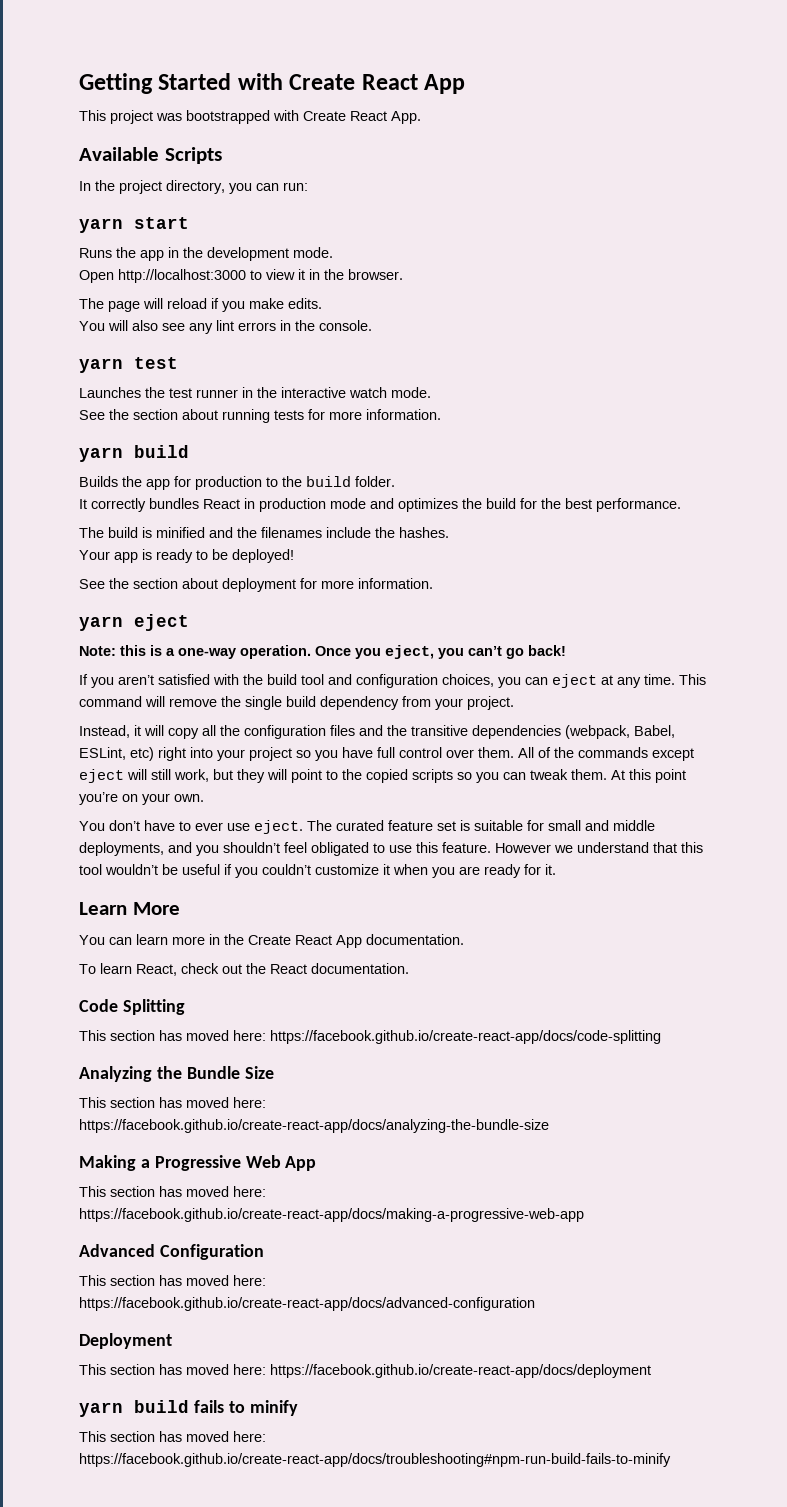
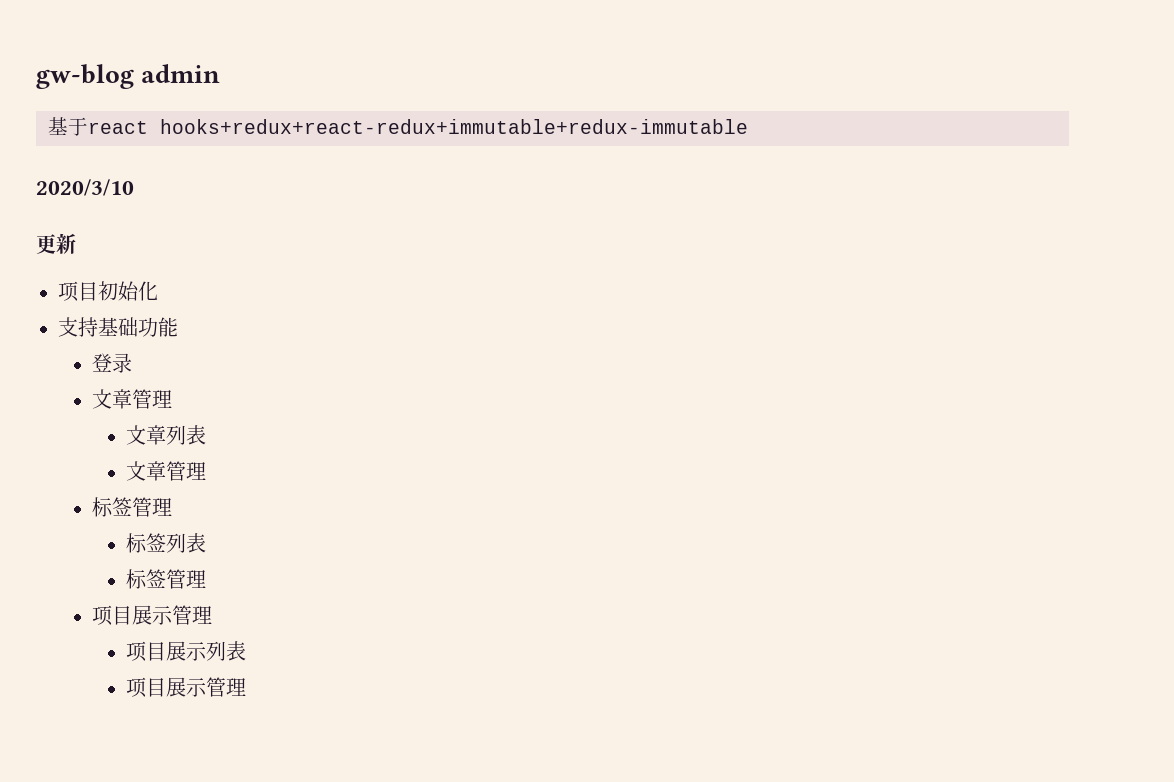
- Getting Started with Create React App
- This project was bootstrapped with Create React App.
- Available Scripts
- In the project directory, you can run:
- yarn start
- Runs the app in the development mode.
- Open http://localhost:3000 to view it in the browser.
- The page will reload if you make edits.
- You will also see any lint errors in the console.
- yarn test
- Launches the test runner in the interactive watch mode.
- See the section about running tests for more information.
- yarn build
- Builds the app for production to the build folder.
- It correctly bundles React in production mode and optimizes the build for the best performance.
- The build is minified and the filenames include the hashes.
- Your app is ready to be deployed!
- See the section about deployment for more information.
- yarn eject
- Note: this is a one-way operation. Once you eject, you can’t go back!
- If you aren’t satisfied with the build tool and configuration choices, you can eject at any time. This command will remove the single build dependency from your project.
- Instead, it will copy all the configuration files and the transitive dependencies (webpack, Babel, ESLint, etc) right into your project so you have full control over them. All of the commands except eject will still work, but they will point to the copied scripts so you can tweak them. At this point you’re on your own.
- You don’t have to ever use eject. The curated feature set is suitable for small and middle deployments, and you shouldn’t feel obligated to use this feature. However we understand that this tool wouldn’t be useful if you couldn’t customize it when you are ready for it.
- Learn More
- You can learn more in the Create React App documentation.
- To learn React, check out the React documentation.
- Code Splitting
- This section has moved here: https://facebook.github.io/create-react-app/docs/code-splitting
- Analyzing the Bundle Size
- This section has moved here: https://facebook.github.io/create-react-app/docs/analyzing-the-bundle-size
- Making a Progressive Web App
- This section has moved here: https://facebook.github.io/create-react-app/docs/making-a-progressive-web-app
- Advanced Configuration
- This section has moved here: https://facebook.github.io/create-react-app/docs/advanced-configuration
- Deployment
- This section has moved here: https://facebook.github.io/create-react-app/docs/deployment
- yarn build fails to minify
- This section has moved here: https://facebook.github.io/create-react-app/docs/troubleshooting#npm-run-build-fails-to-minify
+ gw-blog admin
+ 基于react hooks+redux+react-redux+immutable+redux-immutable
+ 2020/3/10
+ 更新
+ 项目初始化
+ 支持基础功能
+ 登录
+ 文章管理
+ 文章列表
+ 文章管理
+ 标签管理
+ 标签列表
+ 标签管理
+ 项目展示管理
+ 项目展示列表
+ 项目展示管理

